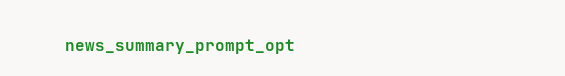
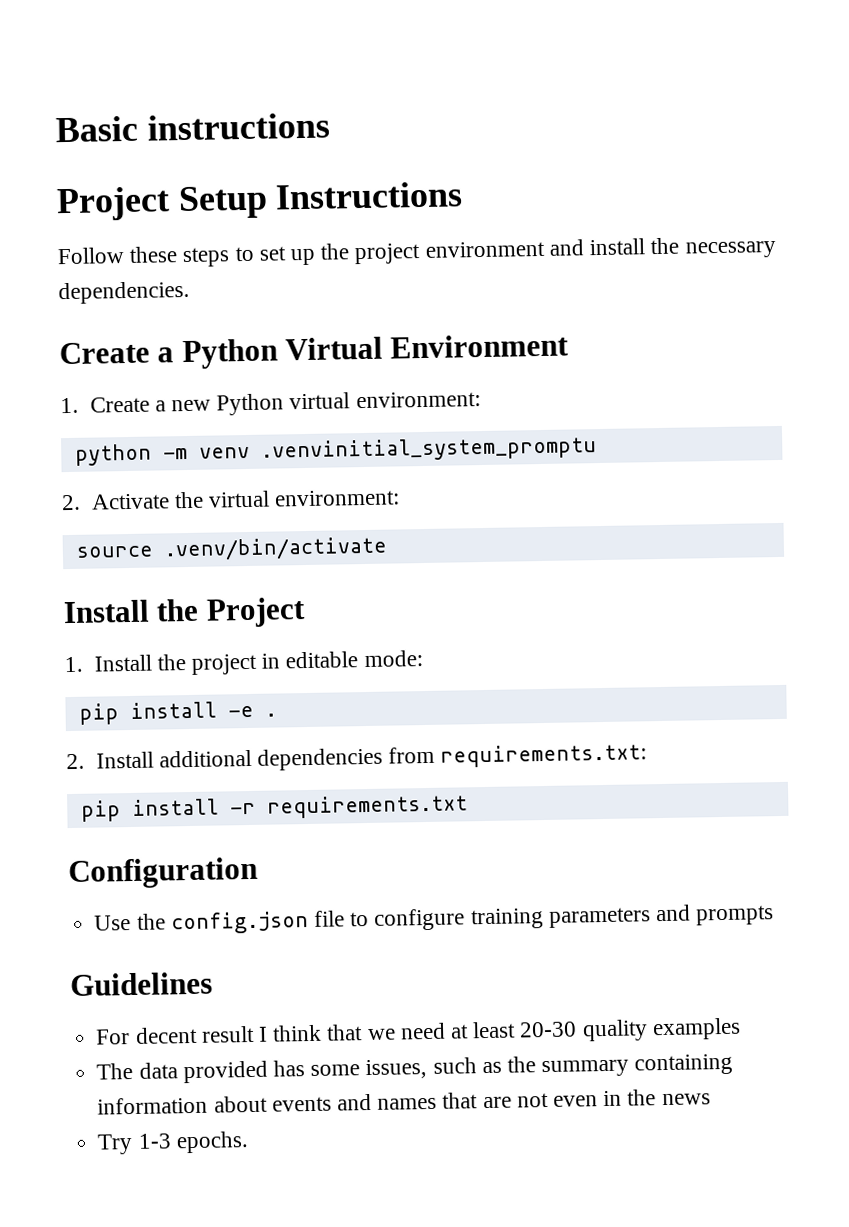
- news_summary_prompt_opt
+ Basic instructions
+ Project Setup Instructions
+ Follow these steps to set up the project environment and install the necessary dependencies.
+ Create a Python Virtual Environment
+ 1. Create a new Python virtual environment:
+ python -m venv .venvinitial_system_promptu
+ 2. Activate the virtual environment:
+ source .venv/bin/activate
+ Install the Project
+ 1. Install the project in editable mode:
+ pip install -e .
+ 2. Install additional dependencies from requirements.txt:
+ pip install -r requirements.txt
+ Configuration
+ Use the config.json file to configure training parameters and prompts
+ Guidelines
+ For decent result I think that we need at least 20-30 quality examples
+ The data provided has some issues, such as the summary containing information about events and names that are not even in the news
+ Try 1-3 epochs.

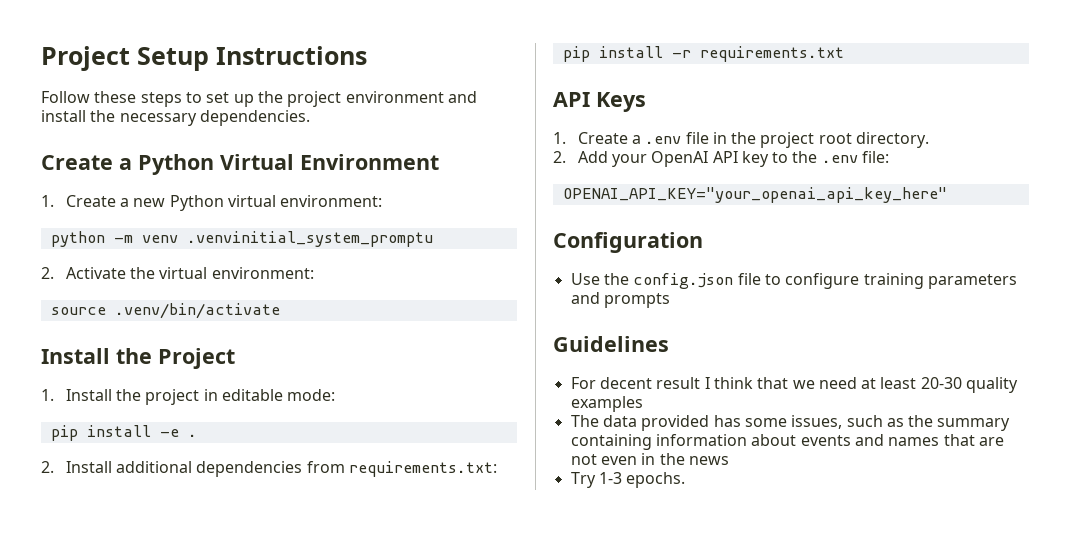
- Basic instructions
+ API Keys
+ 1. Create a .env file in the project root directory.
+ 2. Add your OpenAI API key to the .env file:
+ OPENAI_API_KEY="your_openai_api_key_here"

